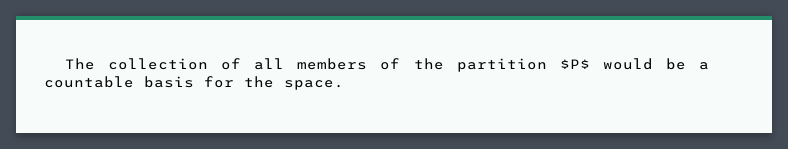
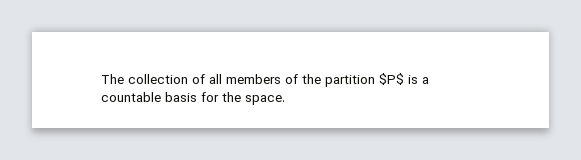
- The collection of all members of the partition $P$ would be a countable basis for the space.
+ The collection of all members of the partition $P$ is a countable basis for the space.

